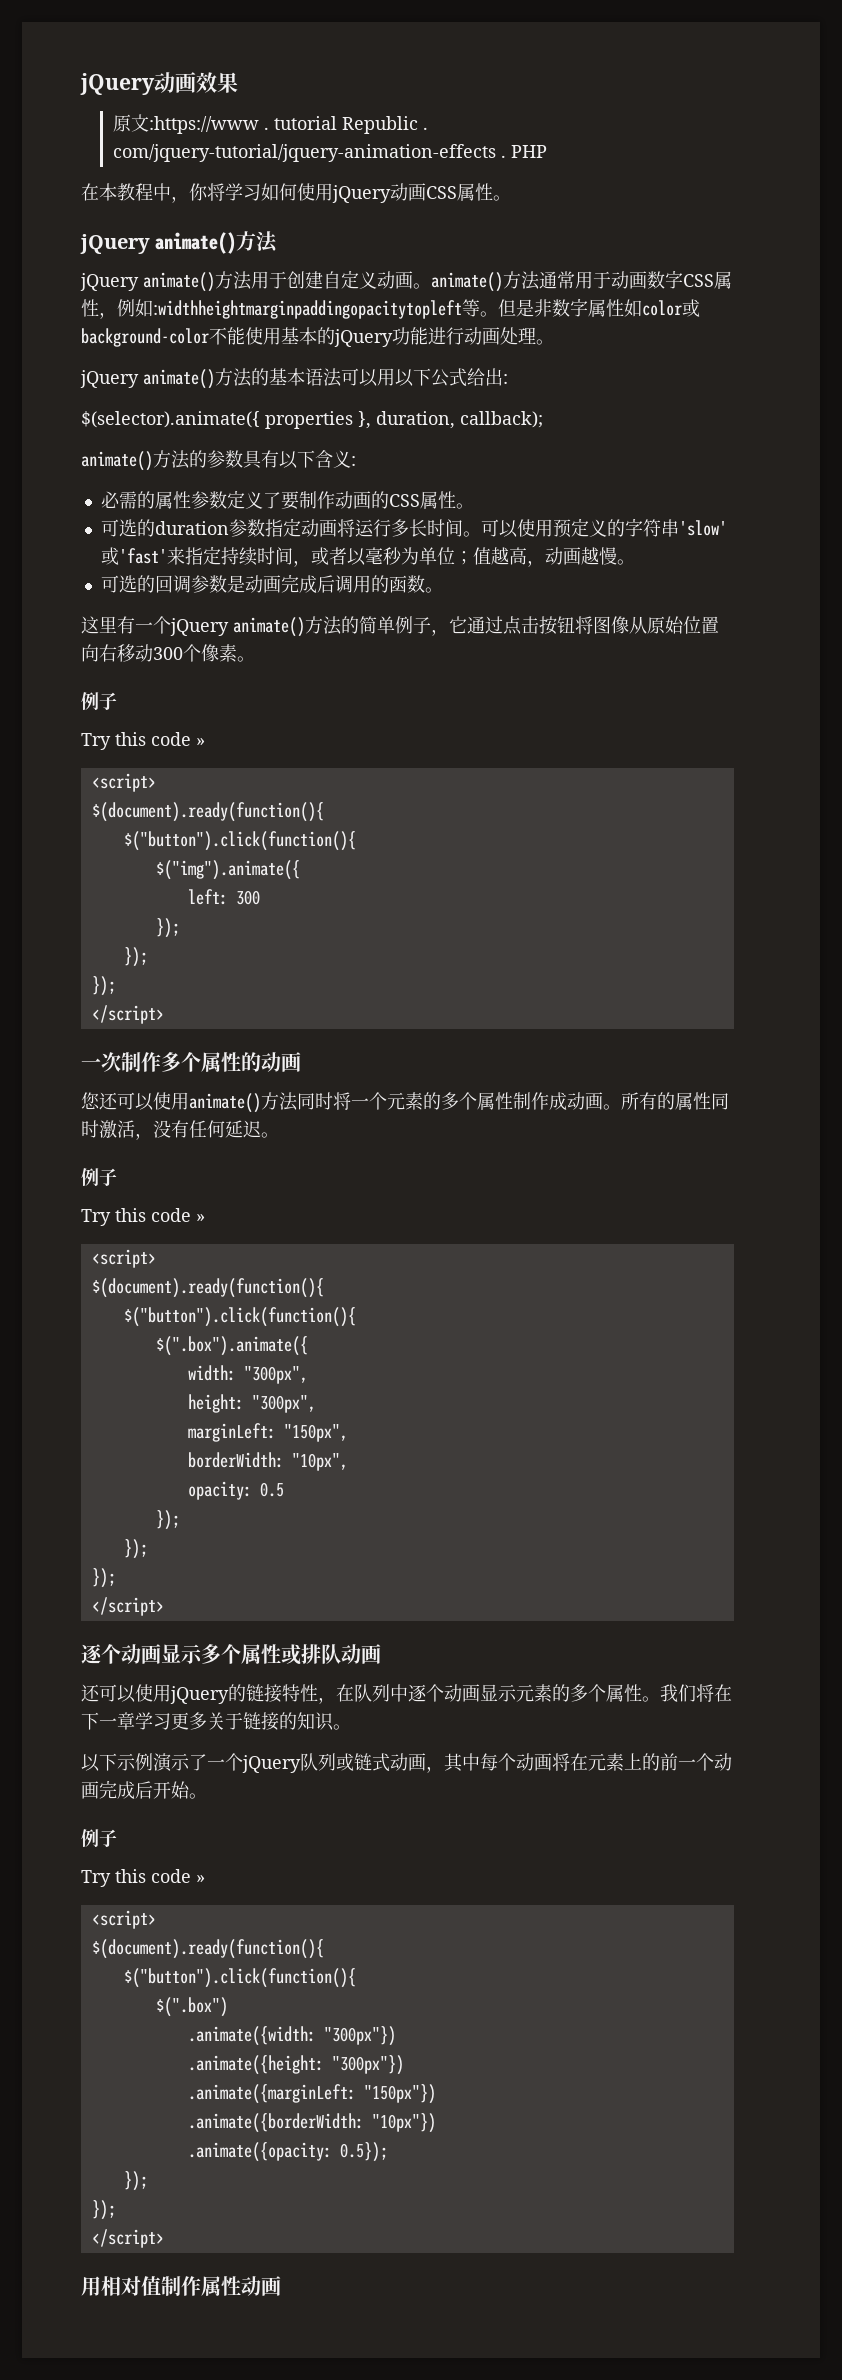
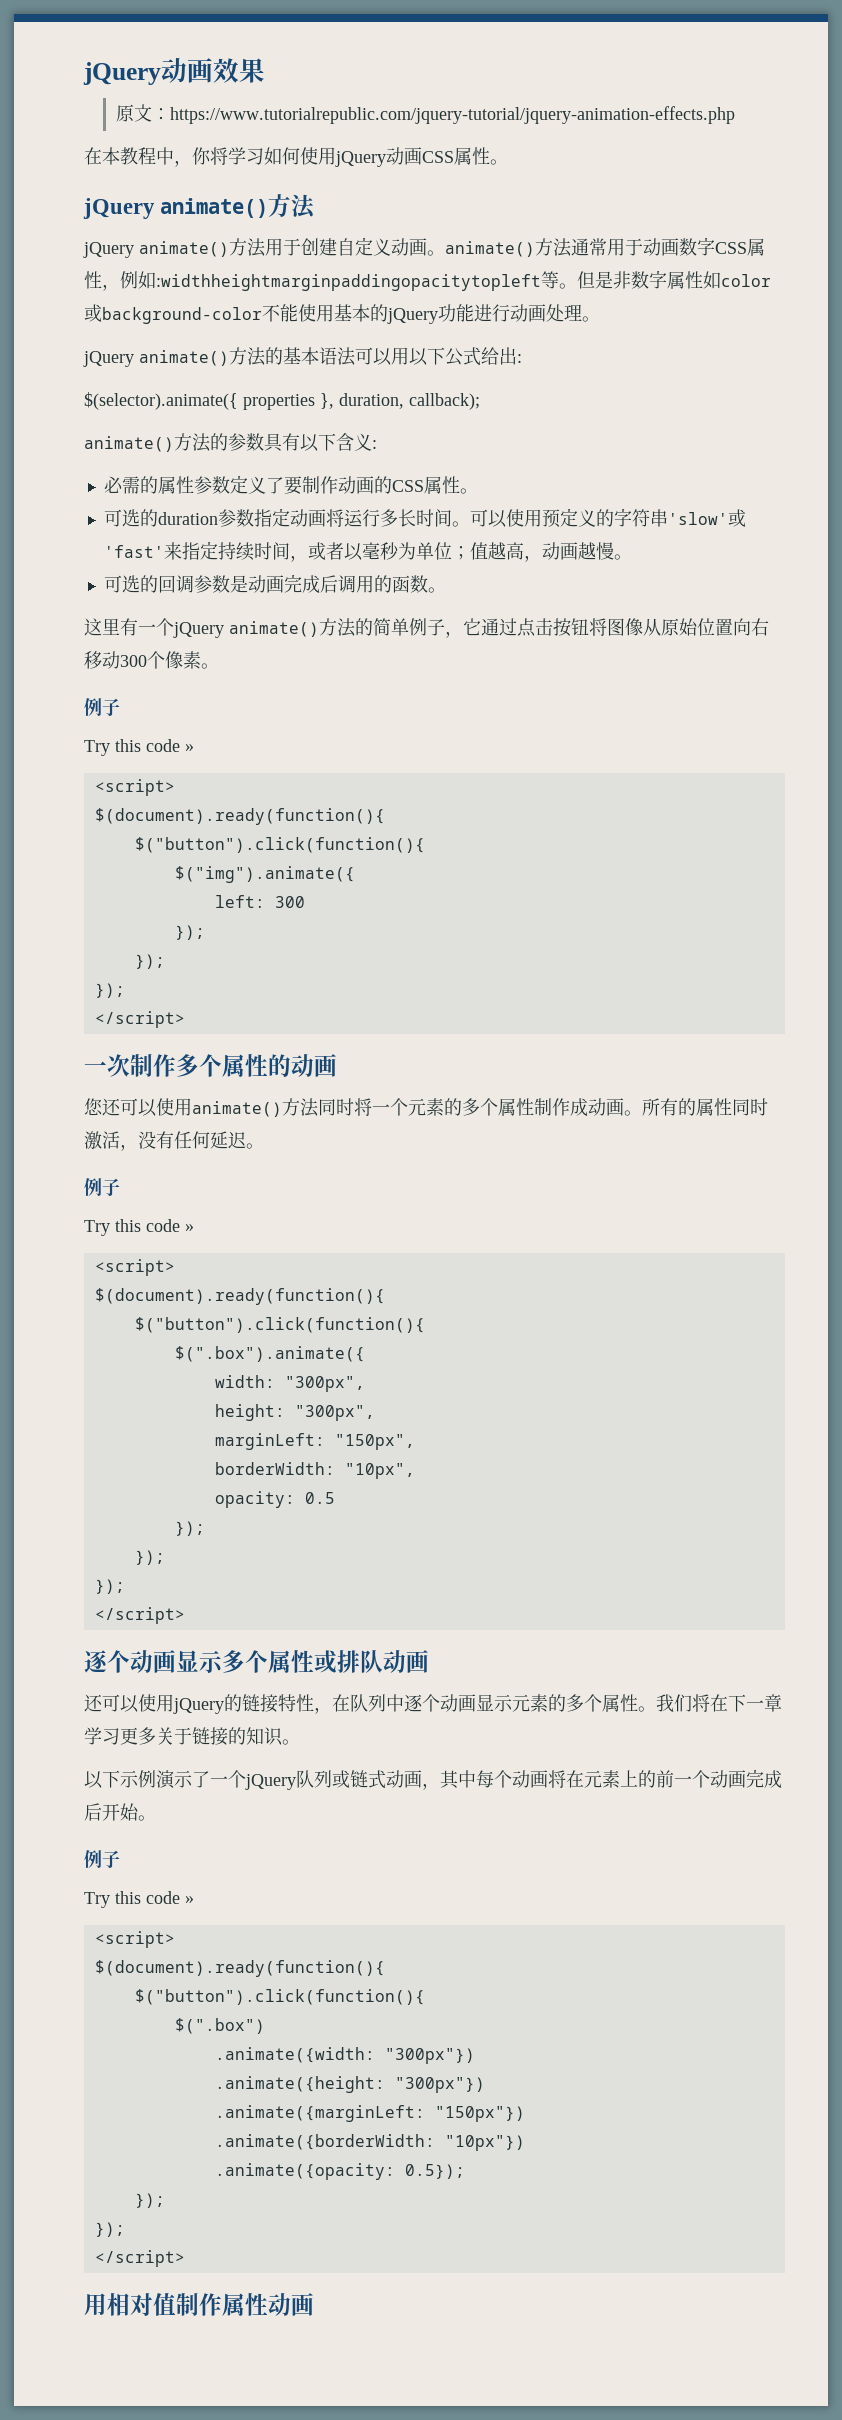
- 原文:https://www . tutorial Republic . com/jquery-tutorial/jquery-animation-effects . PHP
+ 原文：https://www.tutorialrepublic.com/jquery-tutorial/jquery-animation-effects.php

